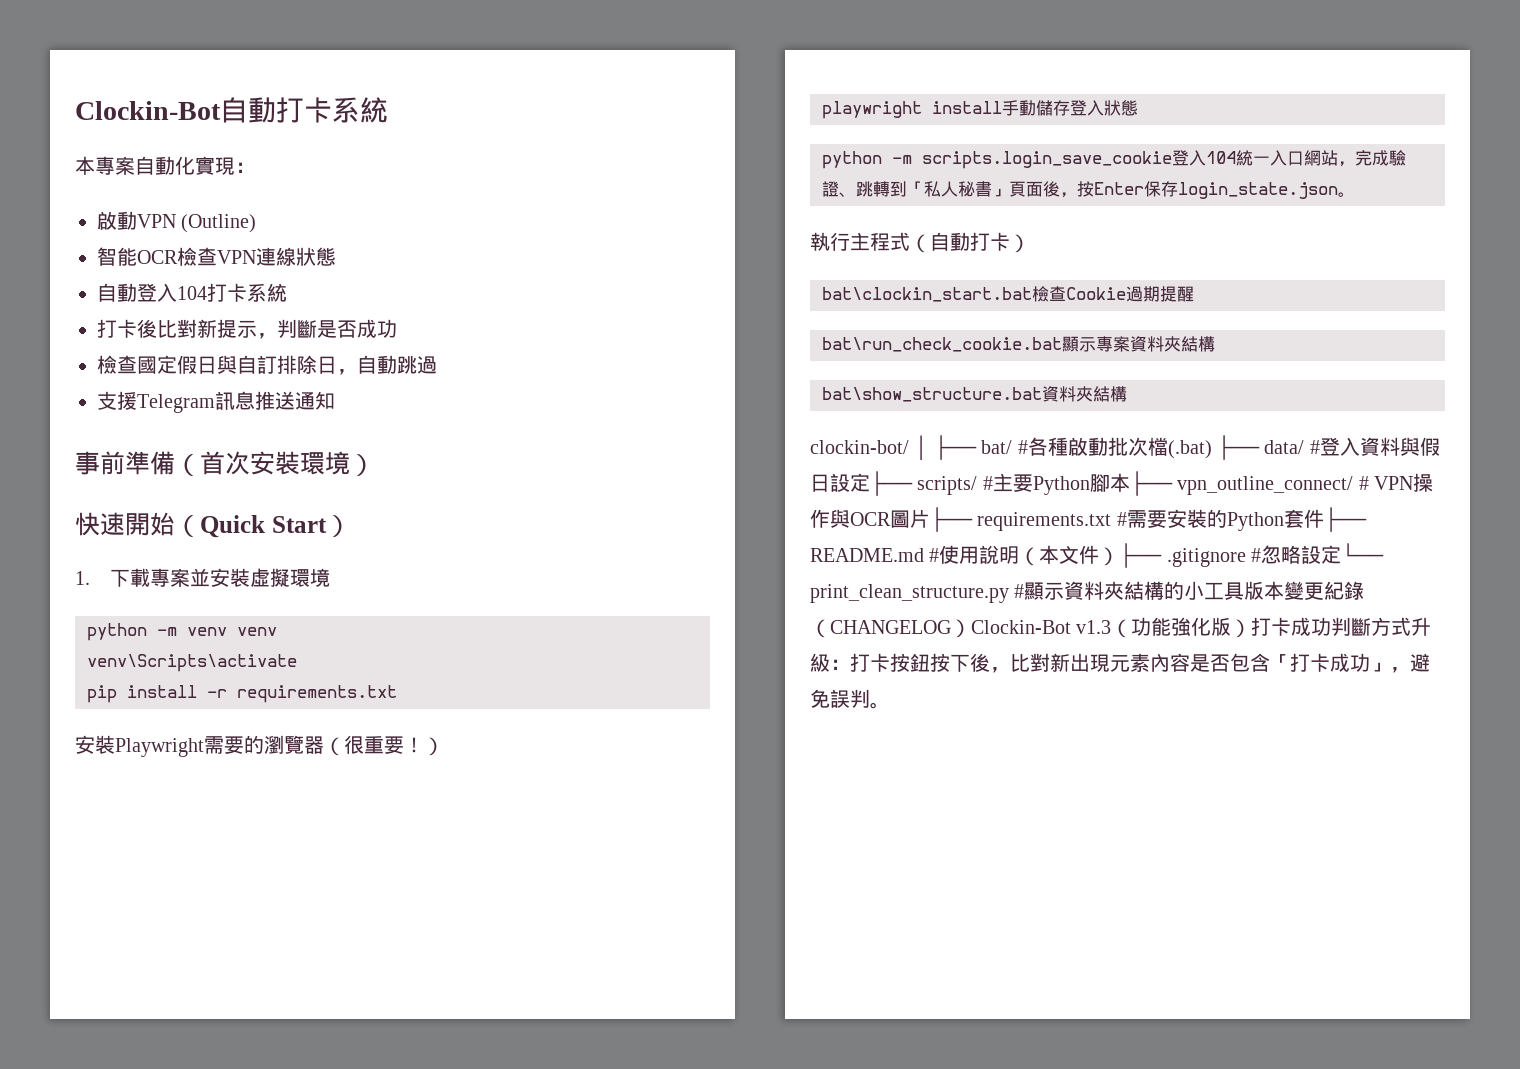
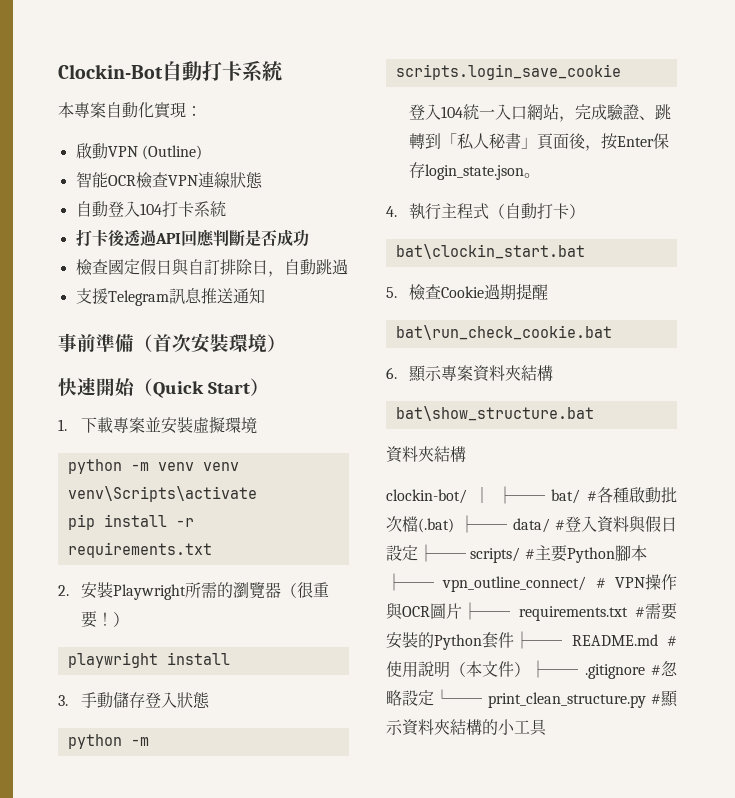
- 打卡後比對新提示，判斷是否成功
+ 打卡後透過API回應判斷是否成功
- 安裝Playwright需要的瀏覽器（很重要！）
+ 2.安裝Playwright所需的瀏覽器（很重要！）
- playwright install手動儲存登入狀態
+ playwright install
+ 3.手動儲存登入狀態
- python -m scripts.login_save_cookie登入104統一入口網站，完成驗證、跳轉到「私人秘書」頁面後，按Enter保存login_state.json。
+ python -m scripts.login_save_cookie
+ 登入104統一入口網站，完成驗證、跳轉到「私人秘書」頁面後，按Enter保存login_state.json。
- 執行主程式（自動打卡）
+ 4.執行主程式（自動打卡）
- bat\clockin_start.bat檢查Cookie過期提醒
+ bat\clockin_start.bat
+ 5.檢查Cookie過期提醒
- bat\run_check_cookie.bat顯示專案資料夾結構
+ bat\run_check_cookie.bat
+ 6.顯示專案資料夾結構
- bat\show_structure.bat資料夾結構
+ bat\show_structure.bat
+ 資料夾結構
- clockin-bot/ │ ├── bat/ #各種啟動批次檔(.bat) ├── data/ #登入資料與假日設定├── scripts/ #主要Python腳本├── vpn_outline_connect/ # VPN操作與OCR圖片├── requirements.txt #需要安裝的Python套件├── README.md #使用說明（本文件）├── .gitignore #忽略設定└── print_clean_structure.py #顯示資料夾結構的小工具版本變更紀錄（CHANGELOG）Clockin-Bot v1.3（功能強化版）打卡成功判斷方式升級：打卡按鈕按下後，比對新出現元素內容是否包含「打卡成功」，避免誤判。
+ clockin-bot/ │ ├── bat/ #各種啟動批次檔(.bat) ├── data/ #登入資料與假日設定├── scripts/ #主要Python腳本├── vpn_outline_connect/ # VPN操作與OCR圖片├── requirements.txt #需要安裝的Python套件├── README.md #使用說明（本文件）├── .gitignore #忽略設定└── print_clean_structure.py #顯示資料夾結構的小工具

